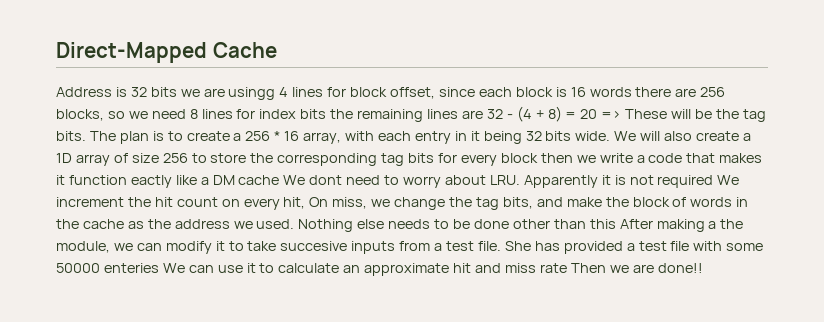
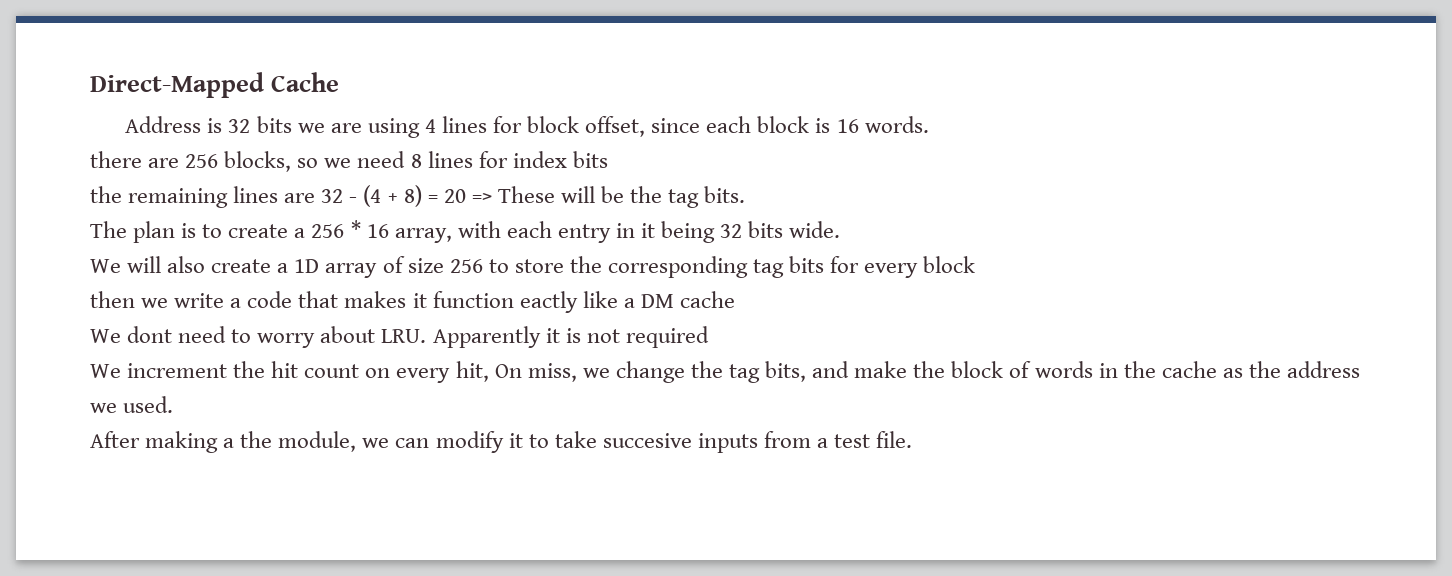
- Address is 32 bits we are usingg 4 lines for block offset, since each block is 16 words there are 256 blocks, so we need 8 lines for index bits the remaining lines are 32 - (4 + 8) = 20 => These will be the tag bits. The plan is to create a 256 * 16 array, with each entry in it being 32 bits wide. We will also create a 1D array of size 256 to store the corresponding tag bits for every block then we write a code that makes it function eactly like a DM cache We dont need to worry about LRU. Apparently it is not required We increment the hit count on every hit, On miss, we change the tag bits, and make the block of words in the cache as the address we used. Nothing else needs to be done other than this After making a the module, we can modify it to take succesive inputs from a test file. She has provided a test file with some 50000 enteries We can use it to calculate an approximate hit and miss rate Then we are done!!
+ Address is 32 bits we are using 4 lines for block offset, since each block is 16 words.
+ there are 256 blocks, so we need 8 lines for index bits
+ the remaining lines are 32 - (4 + 8) = 20 => These will be the tag bits.
+ The plan is to create a 256 * 16 array, with each entry in it being 32 bits wide.
+ We will also create a 1D array of size 256 to store the corresponding tag bits for every block
+ then we write a code that makes it function eactly like a DM cache
+ We dont need to worry about LRU. Apparently it is not required
+ We increment the hit count on every hit, On miss, we change the tag bits, and make the block of words in the cache as the address we used.
+ After making a the module, we can modify it to take succesive inputs from a test file.

